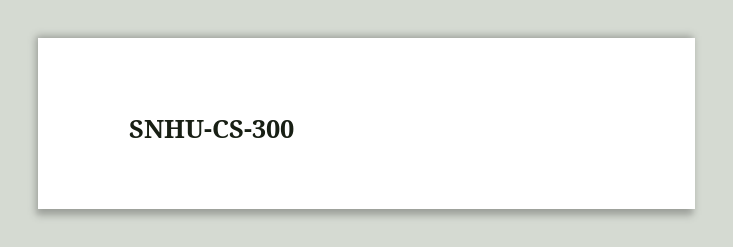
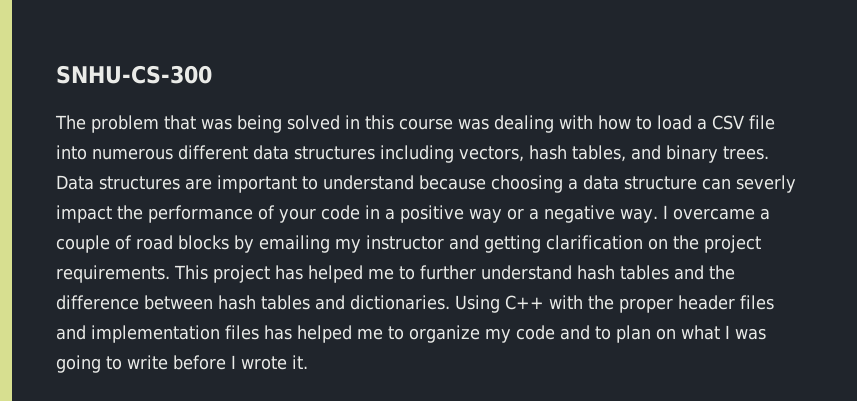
+ The problem that was being solved in this course was dealing with how to load a CSV file into numerous different data structures including vectors, hash tables, and binary trees. Data structures are important to understand because choosing a data structure can severly impact the performance of your code in a positive way or a negative way. I overcame a couple of road blocks by emailing my instructor and getting clarification on the project requirements. This project has helped me to further understand hash tables and the difference between hash tables and dictionaries. Using C++ with the proper header files and implementation files has helped me to organize my code and to plan on what I was going to write before I wrote it.

